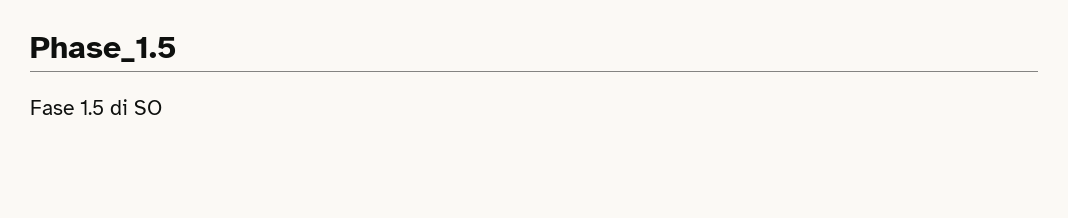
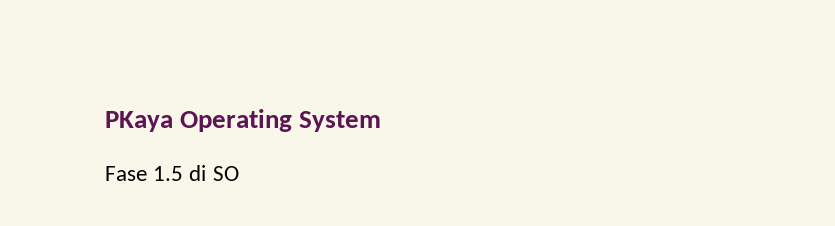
- Phase_1.5
+ PKaya Operating System

